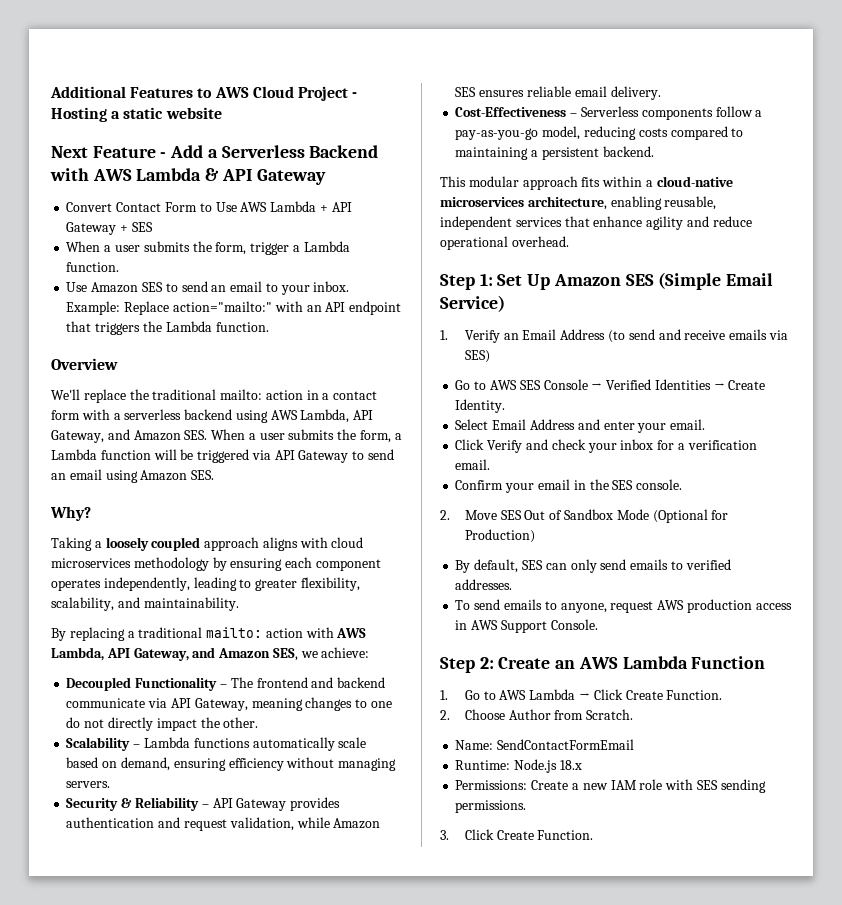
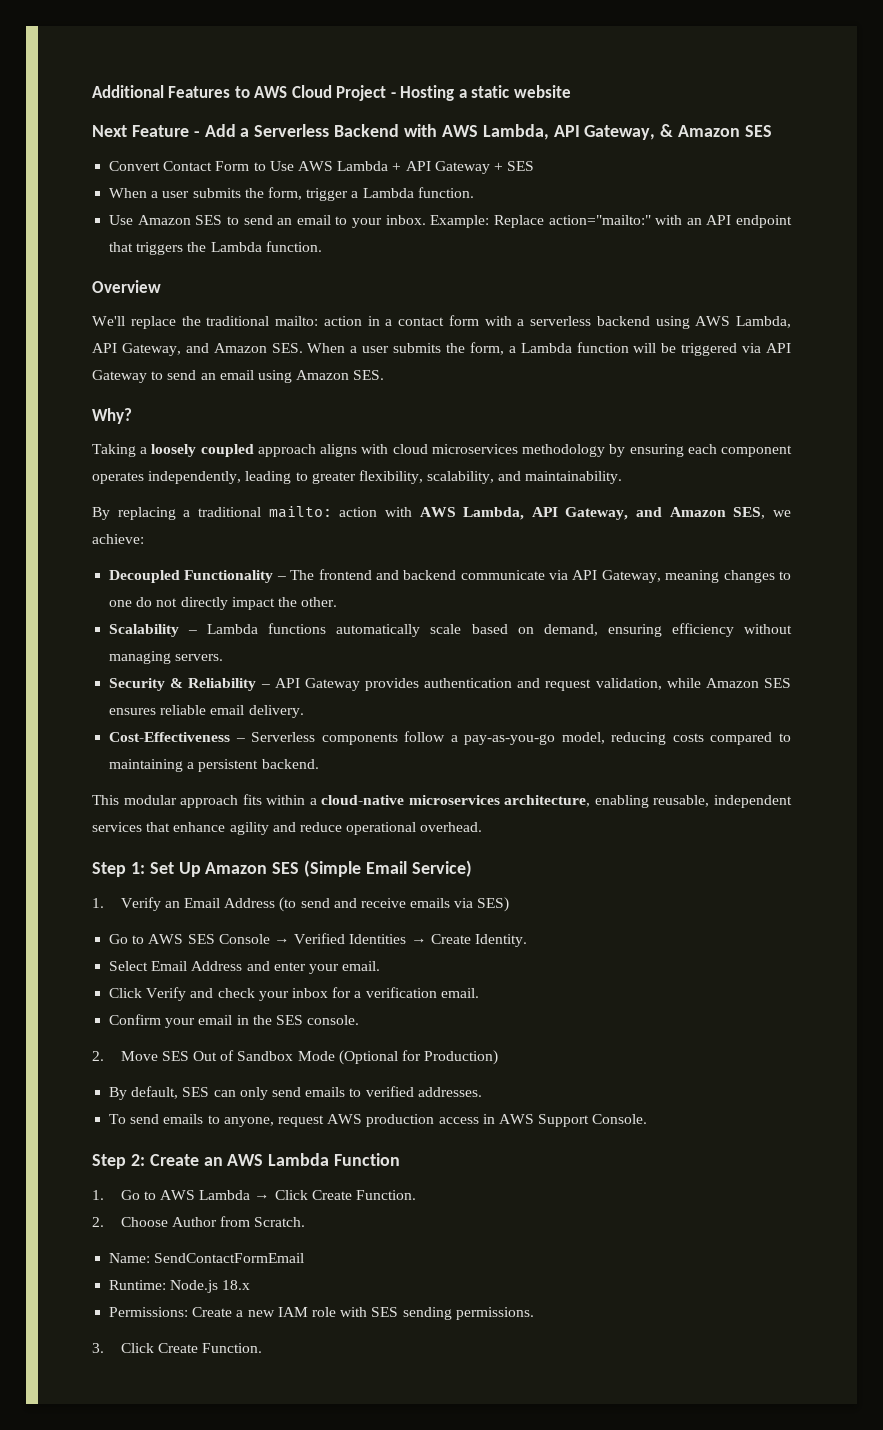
- Next Feature - Add a Serverless Backend with AWS Lambda & API Gateway
+ Next Feature - Add a Serverless Backend with AWS Lambda, API Gateway, & Amazon SES

